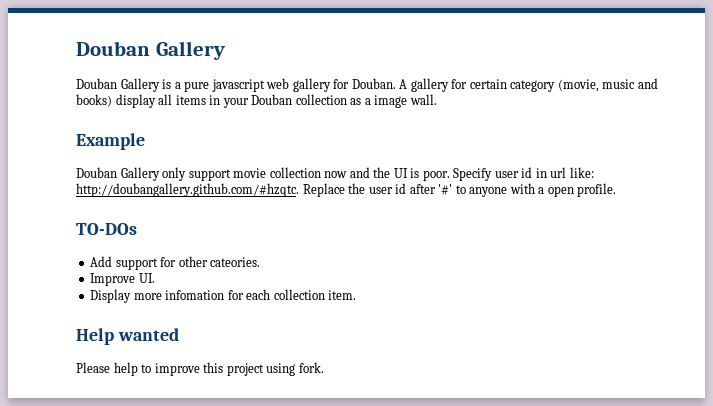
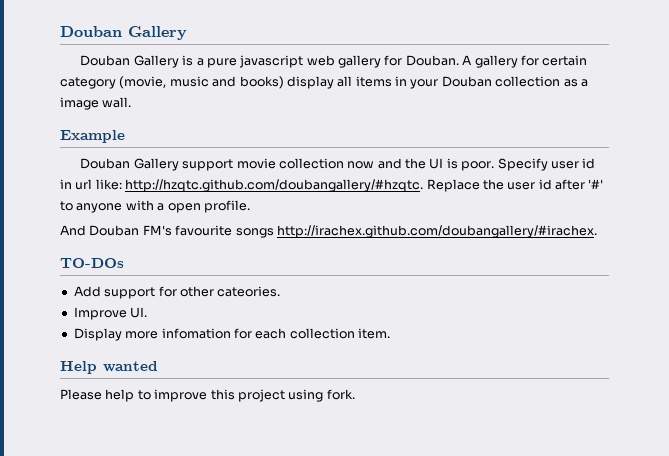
- Douban Gallery only support movie collection now and the UI is poor.
+ Douban Gallery support movie collection now and the UI is poor.
- Specify user id in url like: http://doubangallery.github.com/#hzqtc. Replace the user id after '#' to anyone with a open profile.
+ Specify user id in url like: http://hzqtc.github.com/doubangallery/#hzqtc. Replace the user id after '#' to anyone with a open profile.
+ And Douban FM's favourite songs http://irachex.github.com/doubangallery/#irachex.

